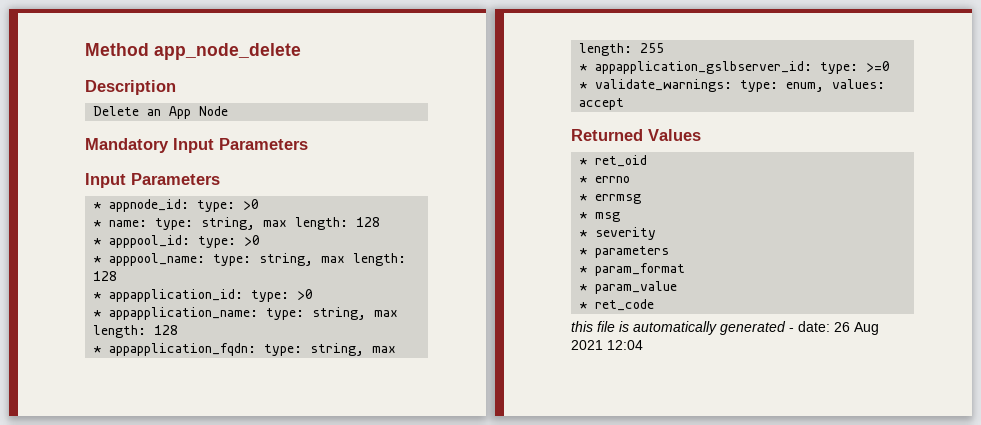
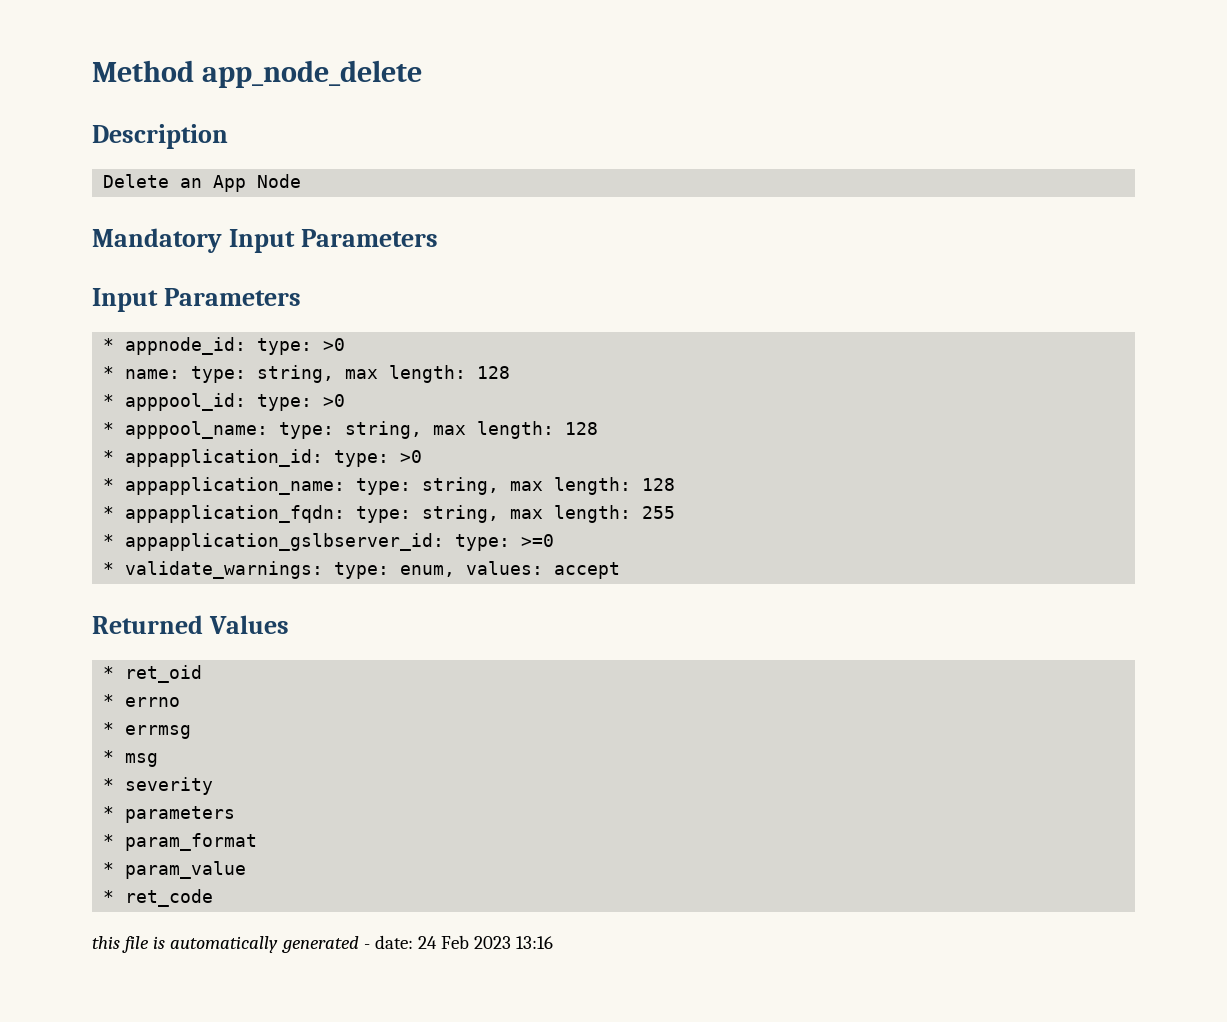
- this file is automatically generated - date: 26 Aug 2021 12:04
+ this file is automatically generated - date: 24 Feb 2023 13:16

